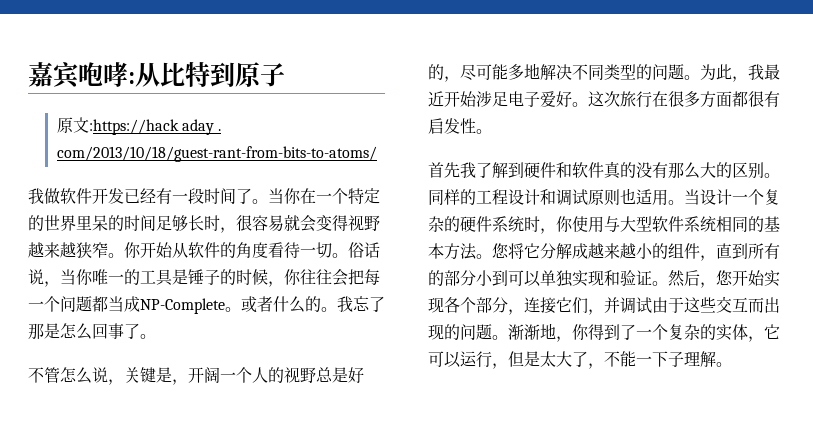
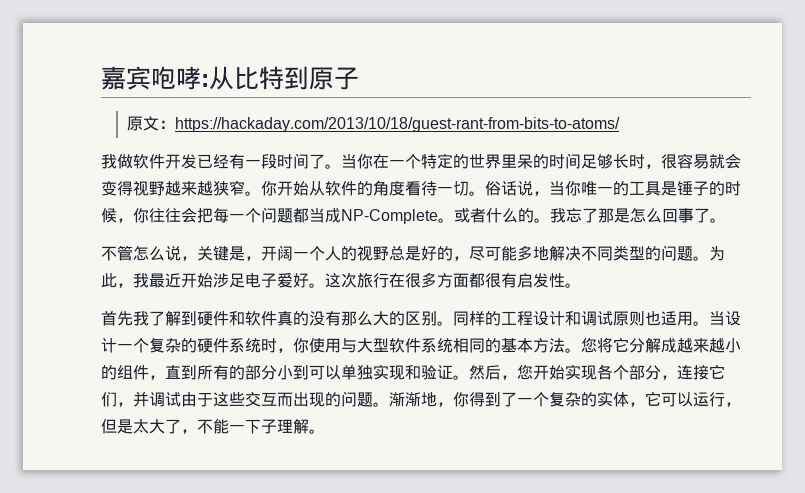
- 原文:https://hack aday . com/2013/10/18/guest-rant-from-bits-to-atoms/
+ 原文：https://hackaday.com/2013/10/18/guest-rant-from-bits-to-atoms/

